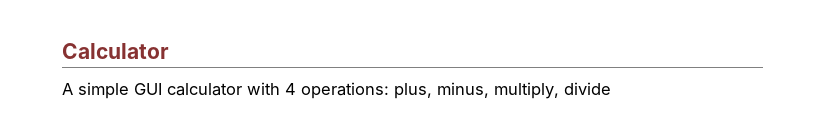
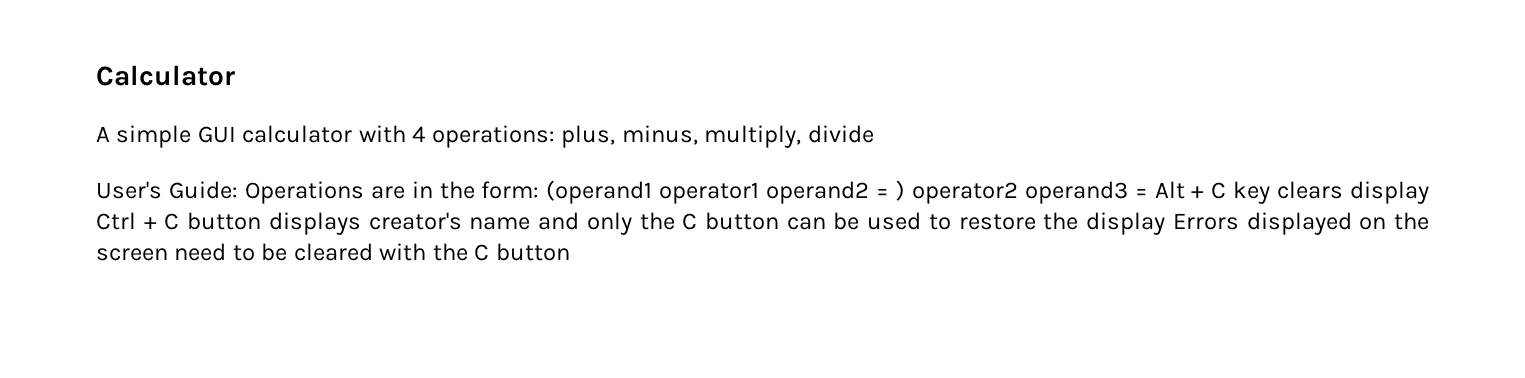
+ User's Guide: Operations are in the form: (operand1 operator1 operand2 = ) operator2 operand3 = Alt + C key clears display Ctrl + C button displays creator's name and only the C button can be used to restore the display Errors displayed on the screen need to be cleared with the C button

